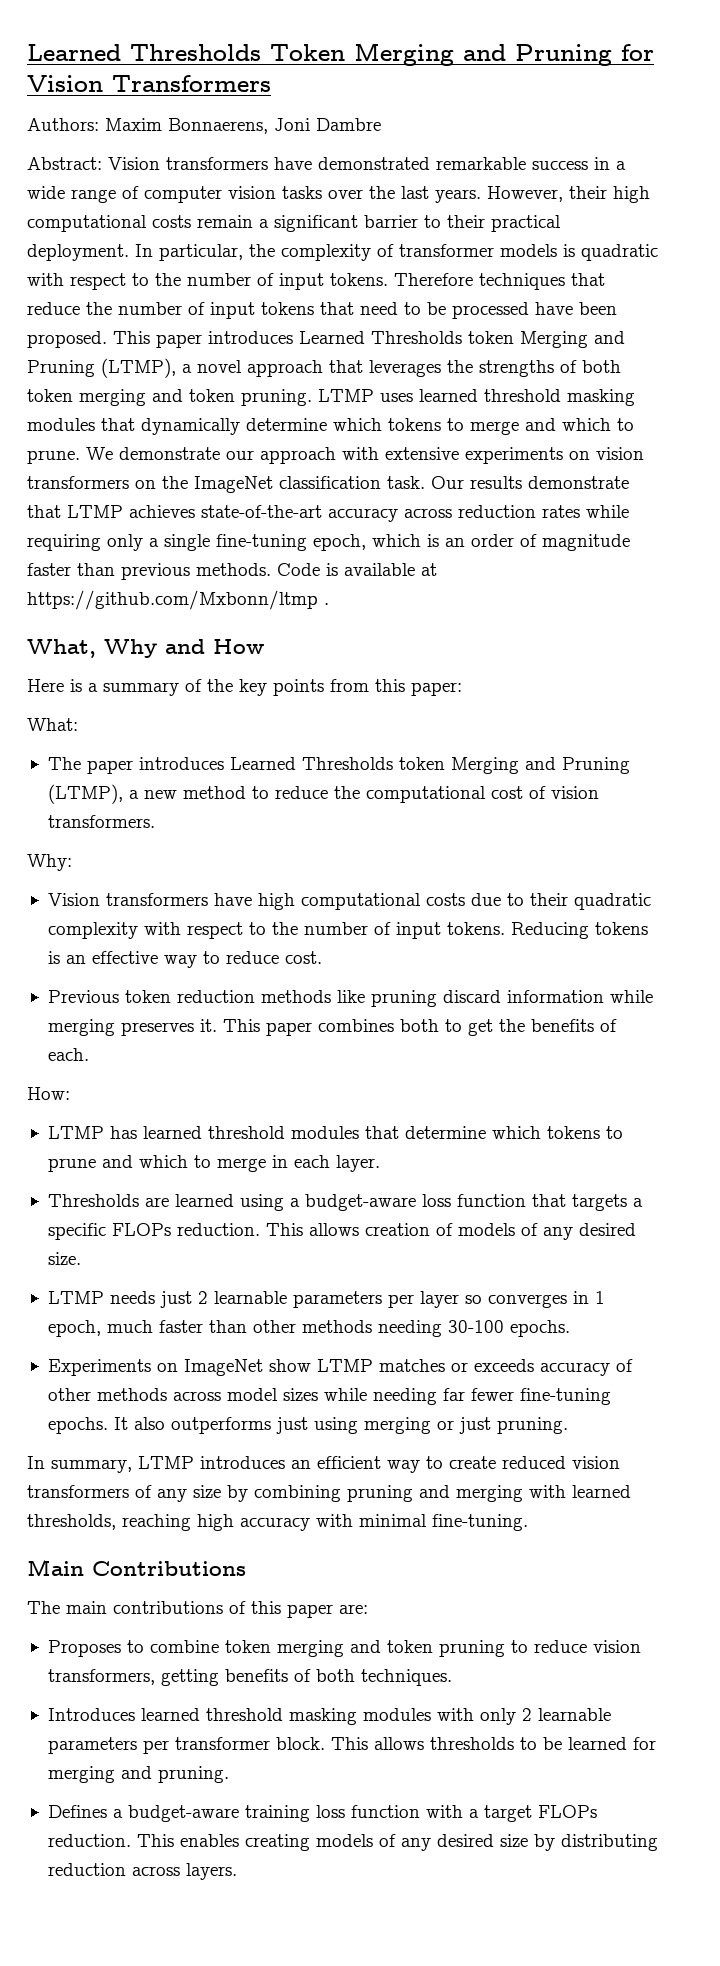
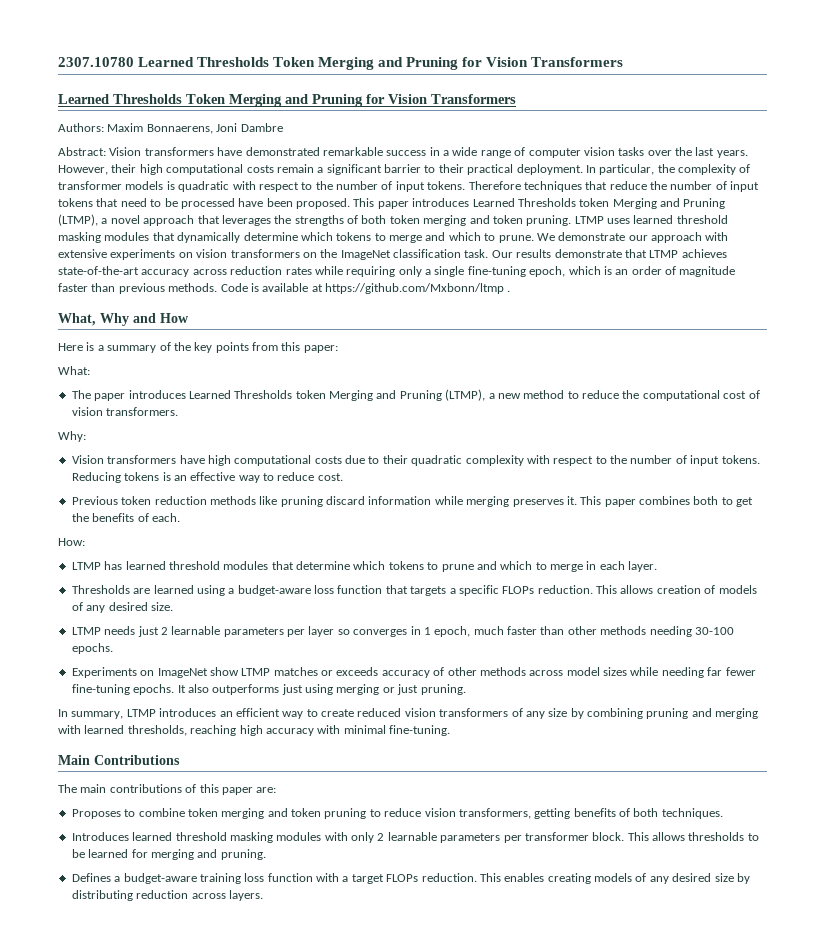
+ 2307.10780 Learned Thresholds Token Merging and Pruning for Vision Transformers

